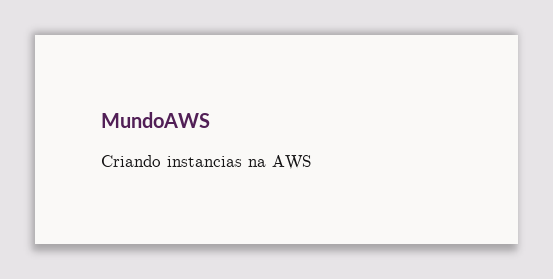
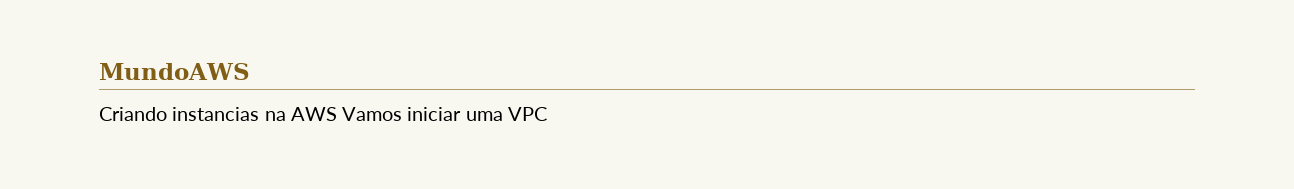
- Criando instancias na AWS
+ Criando instancias na AWS Vamos iniciar uma VPC

